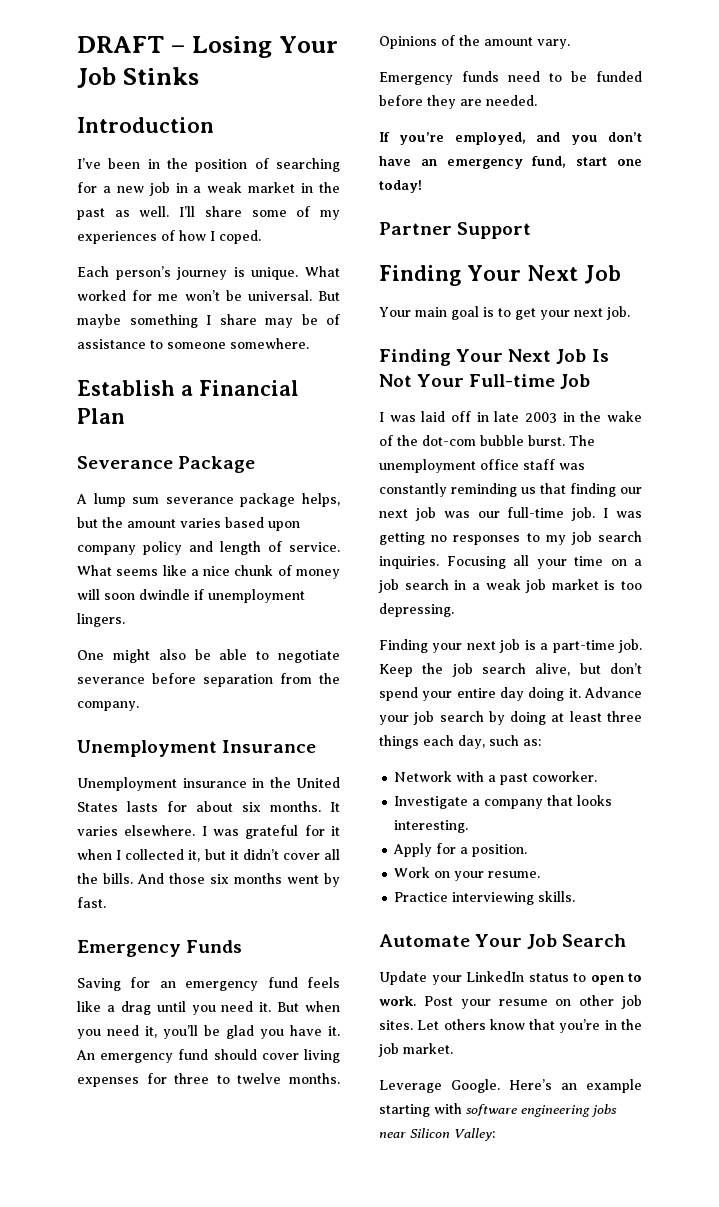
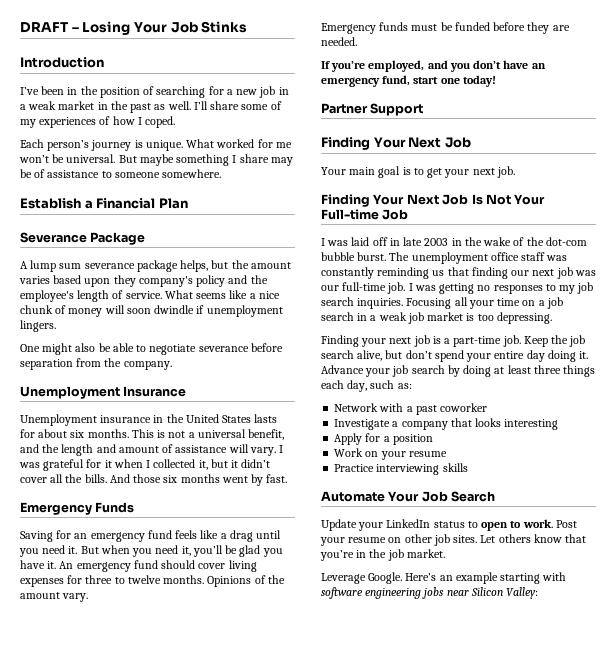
- A lump sum severance package helps, but the amount varies based upon company policy and length of service.
+ A lump sum severance package helps, but the amount varies based upon they company's policy and the employee's length of service.
- It varies elsewhere.
+ This is not a universal benefit, and the length and amount of assistance will vary.
- Emergency funds need to be funded before they are needed.
+ Emergency funds must be funded before they are needed.
- Network with a past coworker.
+ Network with a past coworker
- Investigate a company that looks interesting.
+ Investigate a company that looks interesting
- Apply for a position.
+ Apply for a position
- Work on your resume.
+ Work on your resume
- Practice interviewing skills.
+ Practice interviewing skills

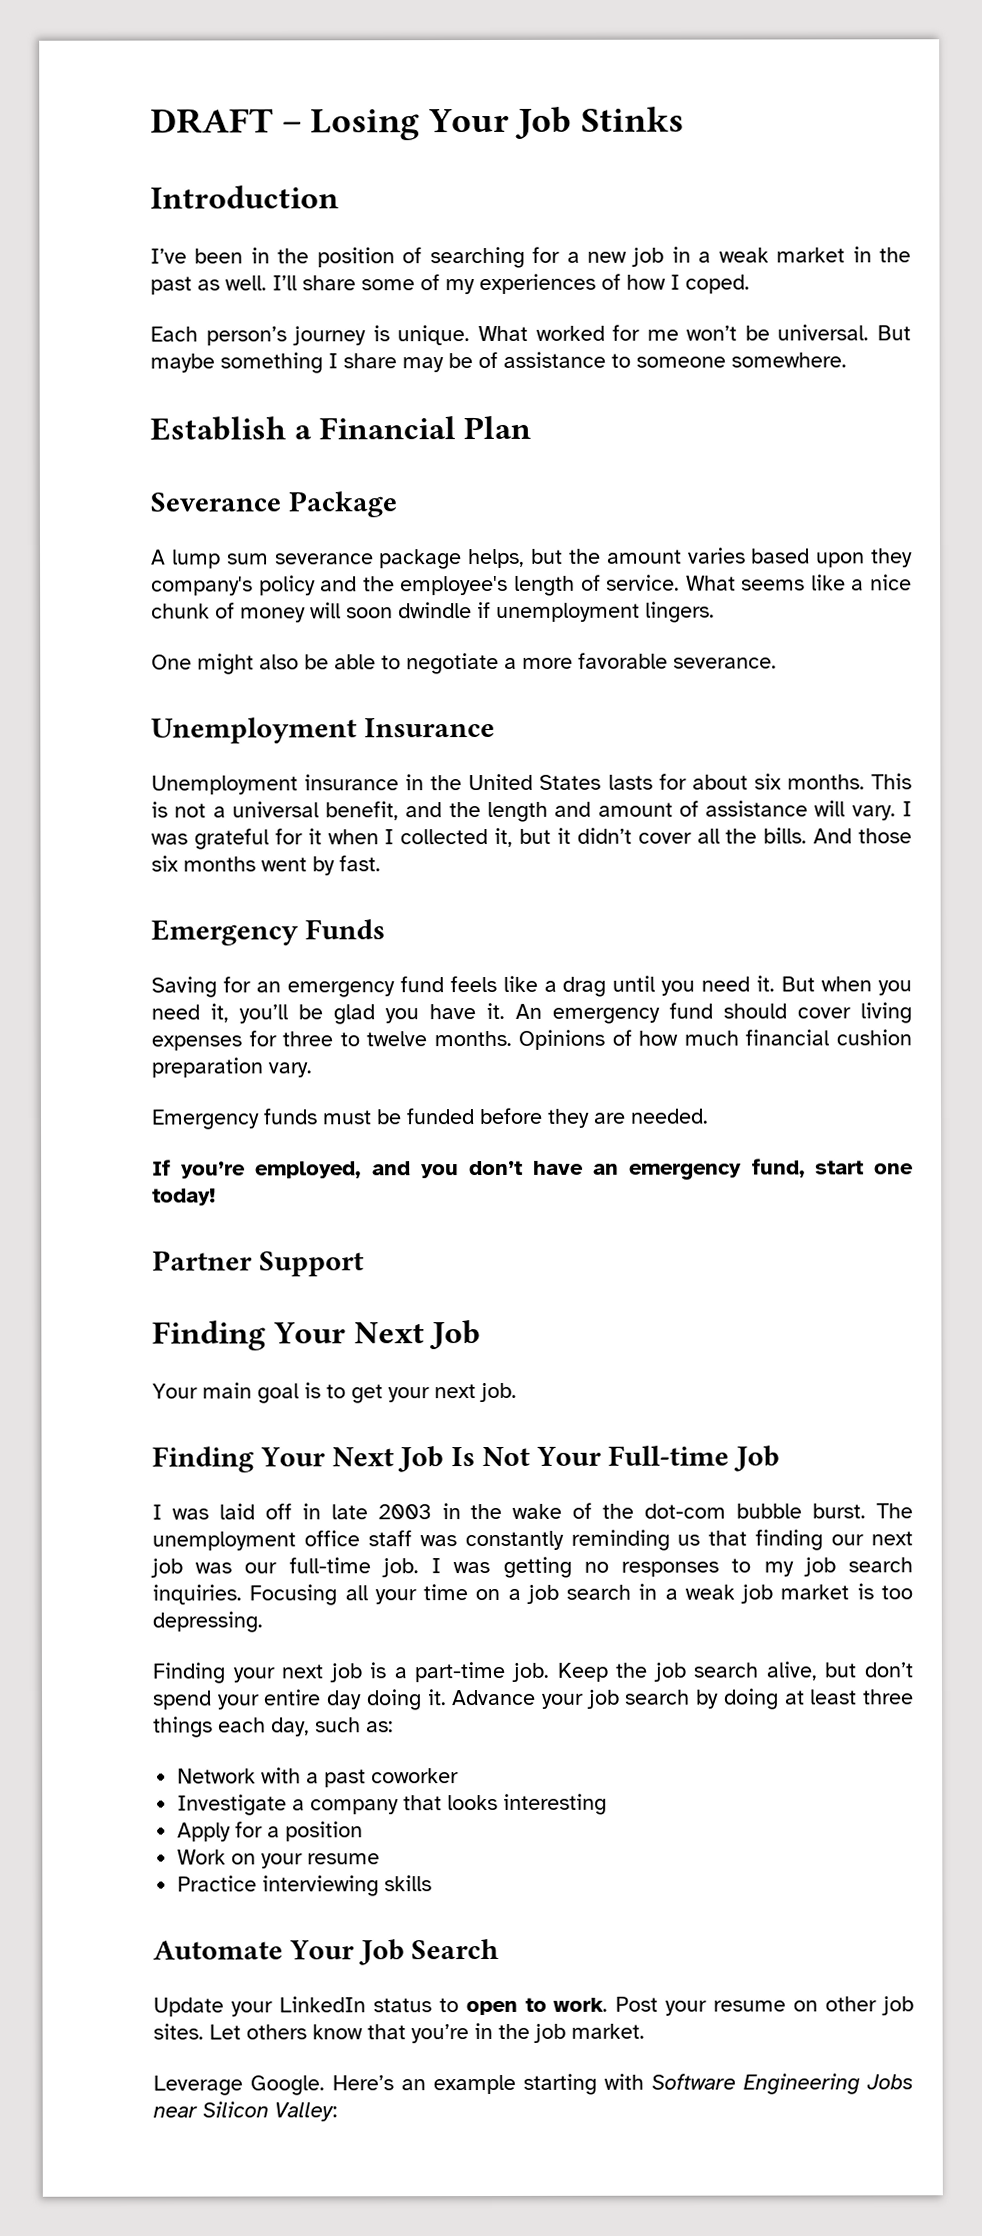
- One might also be able to negotiate severance before separation from the company.
+ One might also be able to negotiate a more favorable severance.
- Opinions of the amount vary.
+ Opinions of how much financial cushion preparation vary.
- Here’s an example starting with software engineering jobs near Silicon Valley:
+ Here’s an example starting with Software Engineering Jobs near Silicon Valley:

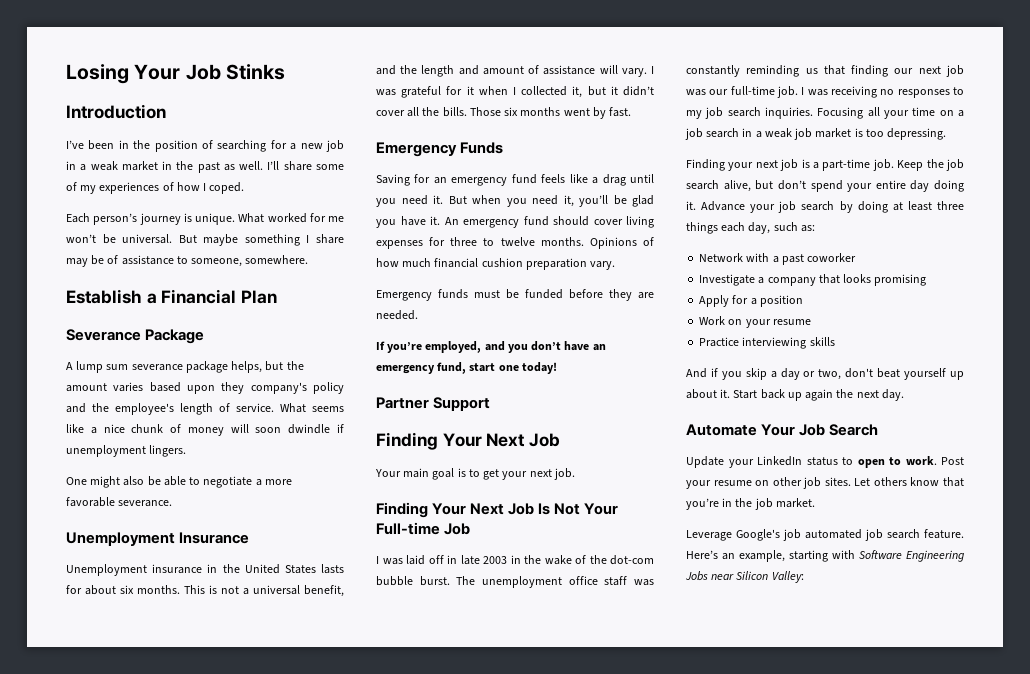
- DRAFT – Losing Your Job Stinks
+ Losing Your Job Stinks
- But maybe something I share may be of assistance to someone somewhere.
+ But maybe something I share may be of assistance to someone, somewhere.
- And those six months went by fast.
+ Those six months went by fast.
- I was getting no responses to my job search inquiries.
+ I was receiving no responses to my job search inquiries.
- Investigate a company that looks interesting
+ Investigate a company that looks promising
+ And if you skip a day or two, don't beat yourself up about it. Start back up again the next day.
- Leverage Google.
+ Leverage Google's job automated job search feature.
- Here’s an example starting with Software Engineering Jobs near Silicon Valley:
+ Here’s an example, starting with Software Engineering Jobs near Silicon Valley:

